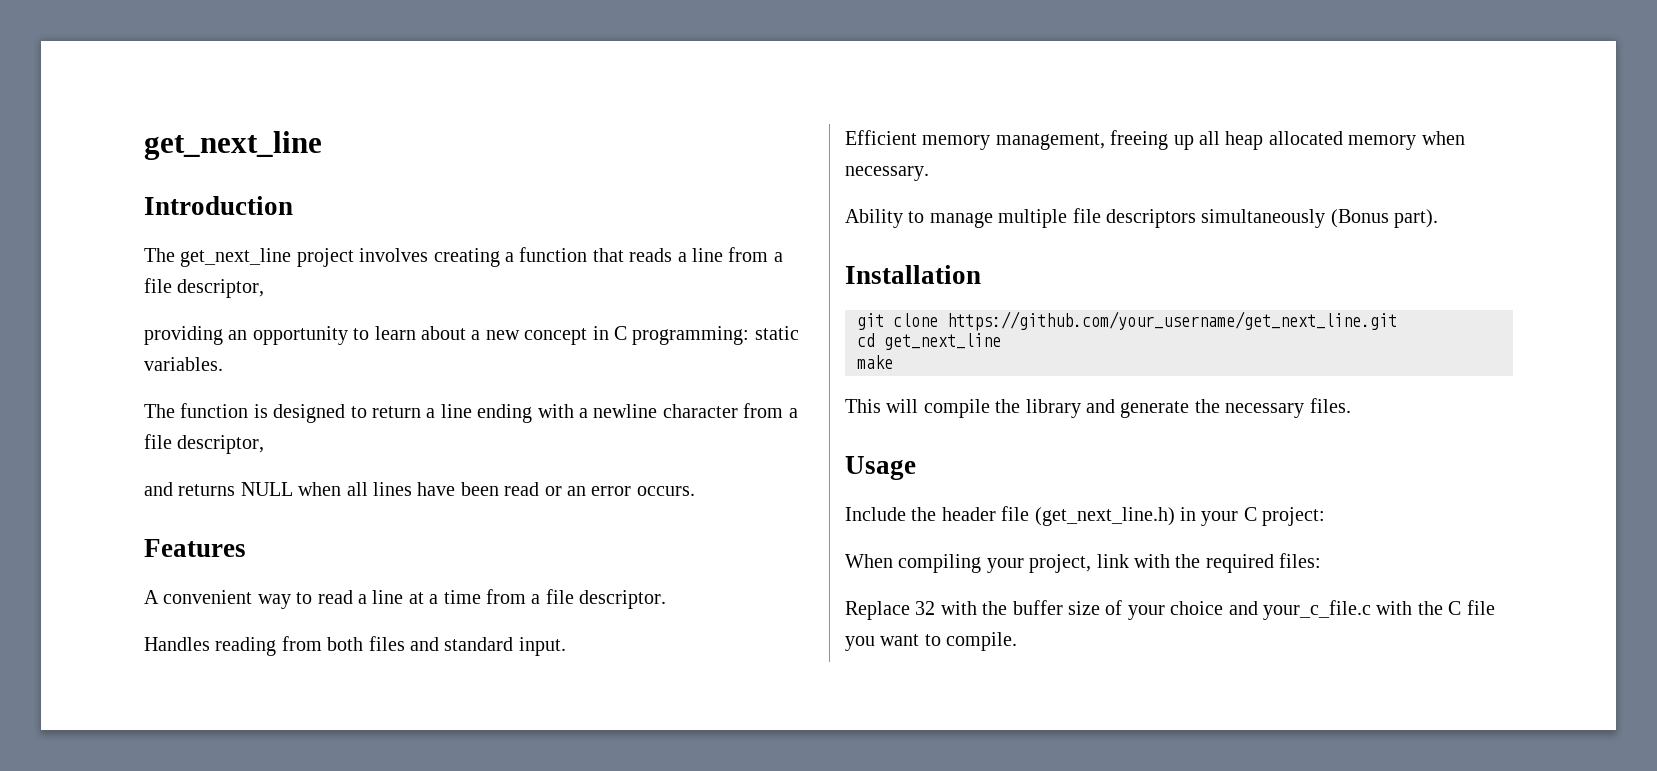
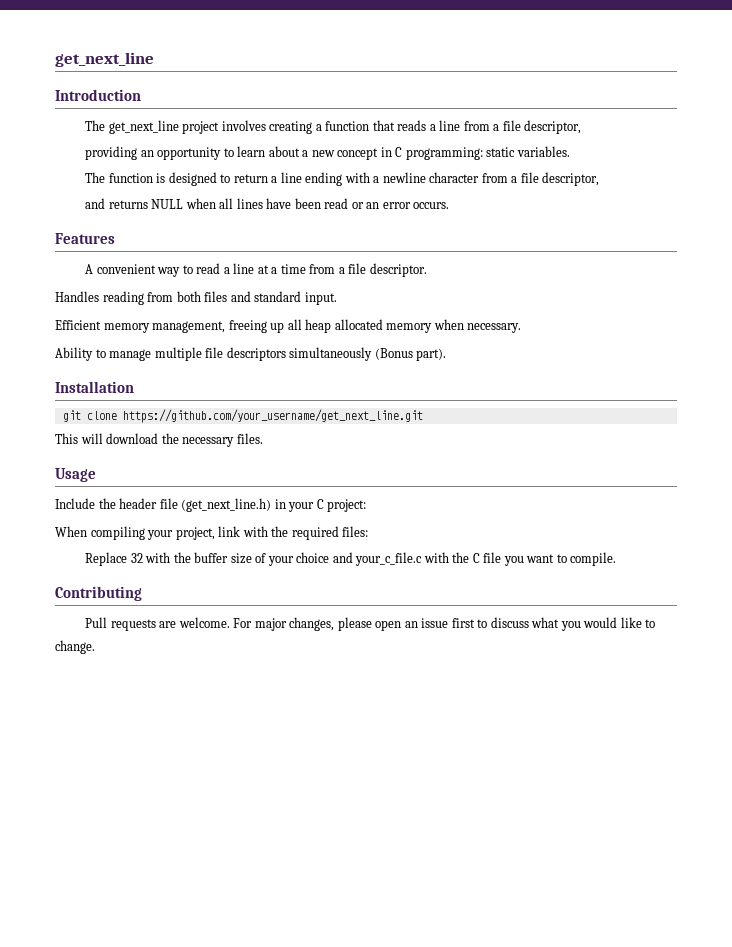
- cd get_next_line
- make
- This will compile the library and generate the necessary files.
+ This will download the necessary files.
+ Contributing
+ Pull requests are welcome. For major changes, please open an issue first to discuss what you would like to change.

